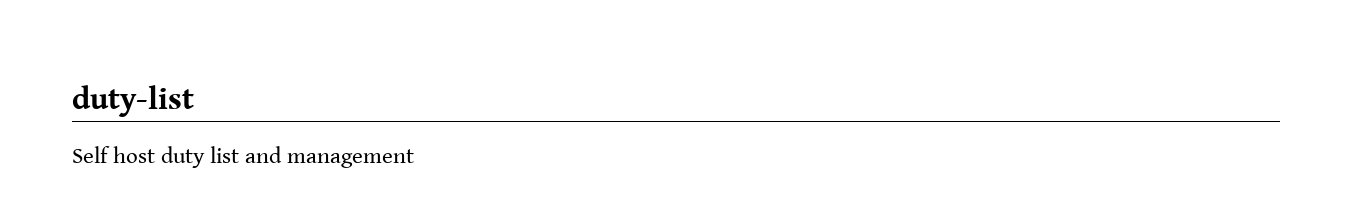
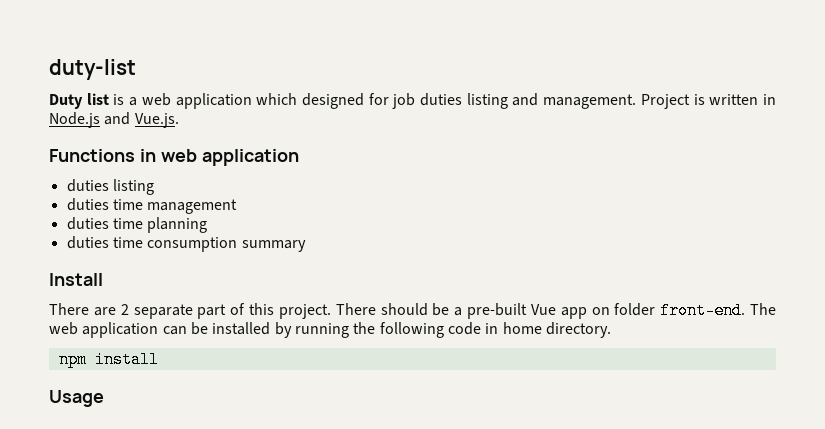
- Self host duty list and management
+ Duty list is a web application which designed for job duties listing and management. Project is written in Node.js and Vue.js.
+ Functions in web application
+ duties listing
+ duties time management
+ duties time planning
+ duties time consumption summary
+ Install
+ There are 2 separate part of this project. There should be a pre-built Vue app on folder front-end. The web application can be installed by running the following code in home directory.
+ npm install
+ Usage

